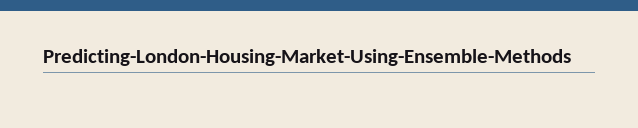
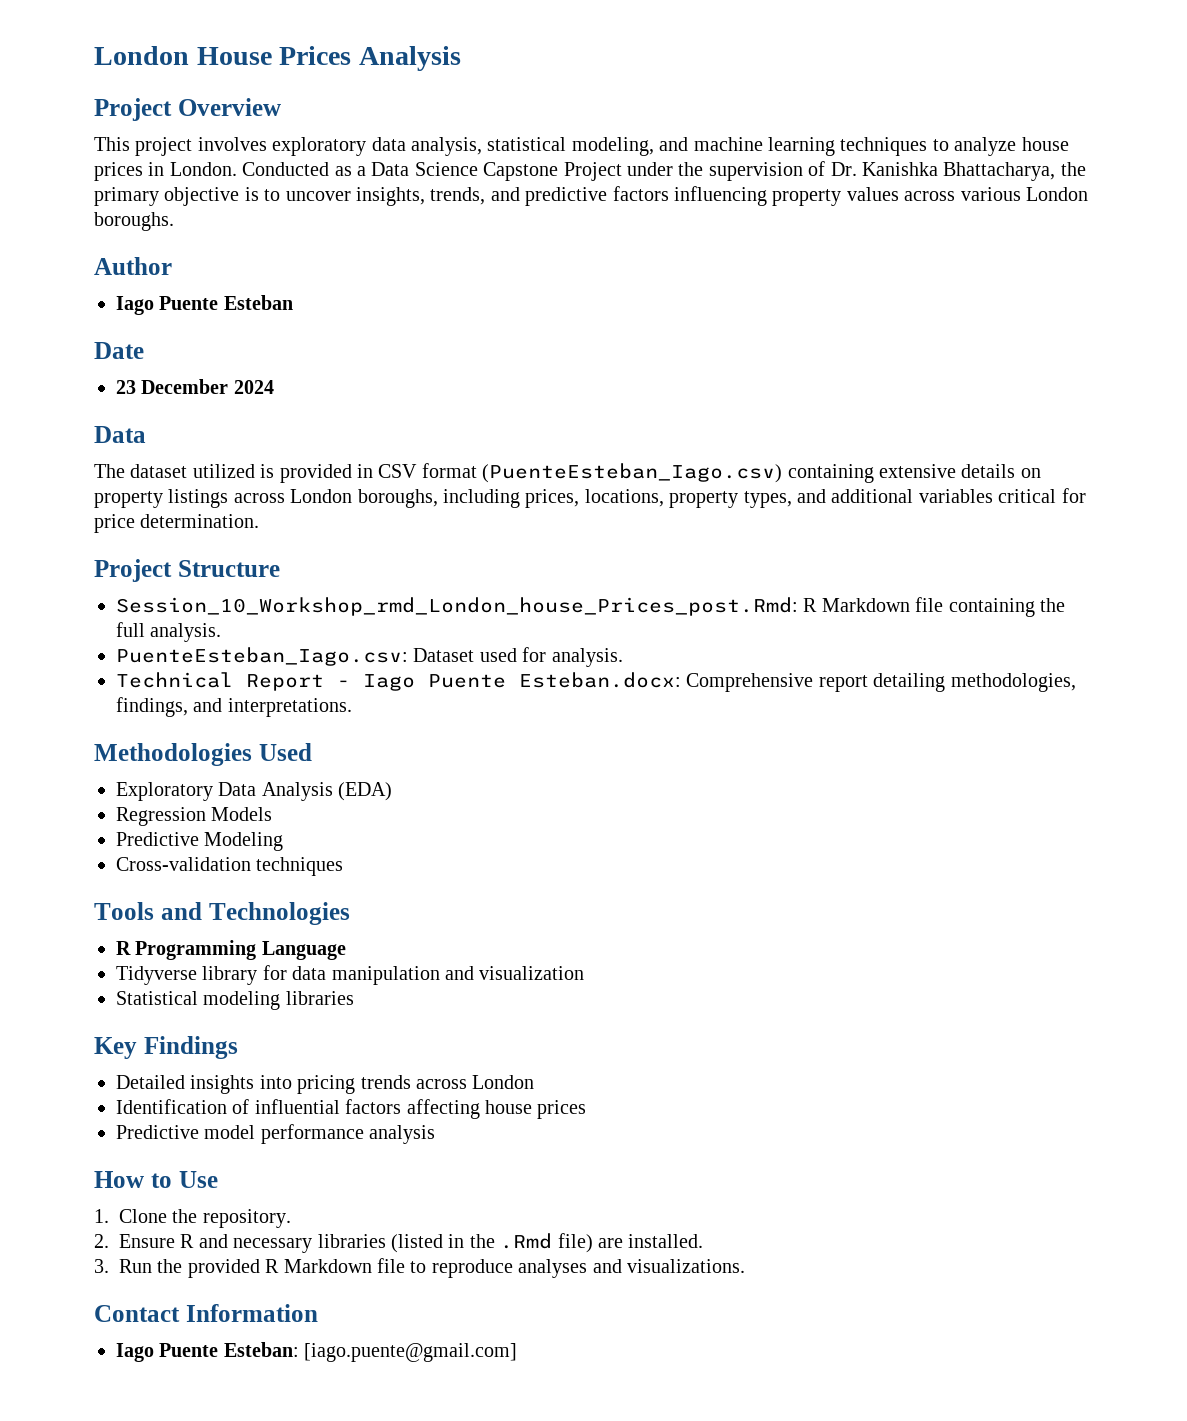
- Predicting-London-Housing-Market-Using-Ensemble-Methods
+ London House Prices Analysis
+ Project Overview
+ This project involves exploratory data analysis, statistical modeling, and machine learning techniques to analyze house prices in London. Conducted as a Data Science Capstone Project under the supervision of Dr. Kanishka Bhattacharya, the primary objective is to uncover insights, trends, and predictive factors influencing property values across various London boroughs.
+ Author
+ Iago Puente Esteban
+ Date
+ 23 December 2024
+ Data
+ The dataset utilized is provided in CSV format (PuenteEsteban_Iago.csv) containing extensive details on property listings across London boroughs, including prices, locations, property types, and additional variables critical for price determination.
+ Project Structure
+ Session_10_Workshop_rmd_London_house_Prices_post.Rmd: R Markdown file containing the full analysis.
+ PuenteEsteban_Iago.csv: Dataset used for analysis.
+ Technical Report - Iago Puente Esteban.docx: Comprehensive report detailing methodologies, findings, and interpretations.
+ Methodologies Used
+ Exploratory Data Analysis (EDA)
+ Regression Models
+ Predictive Modeling
+ Cross-validation techniques
+ Tools and Technologies
+ R Programming Language
+ Tidyverse library for data manipulation and visualization
+ Statistical modeling libraries
+ Key Findings
+ Detailed insights into pricing trends across London
+ Identification of influential factors affecting house prices
+ Predictive model performance analysis
+ How to Use
+ 1. Clone the repository.
+ 2. Ensure R and necessary libraries (listed in the .Rmd file) are installed.
+ 3. Run the provided R Markdown file to reproduce analyses and visualizations.
+ Contact Information
+ Iago Puente Esteban: [iago.puente@gmail.com]

